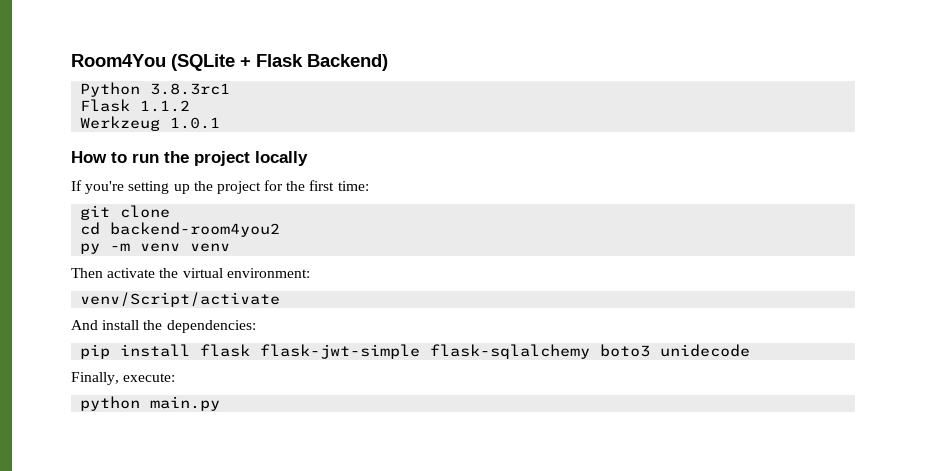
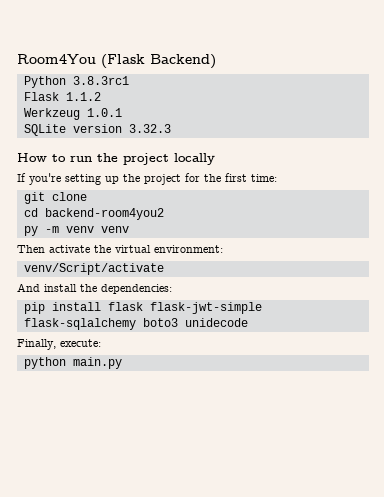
- Room4You (SQLite + Flask Backend)
+ Room4You (Flask Backend)
+ SQLite version 3.32.3

